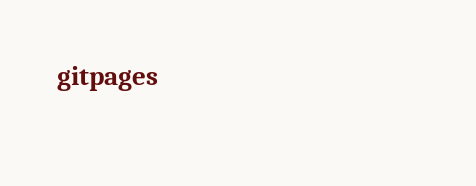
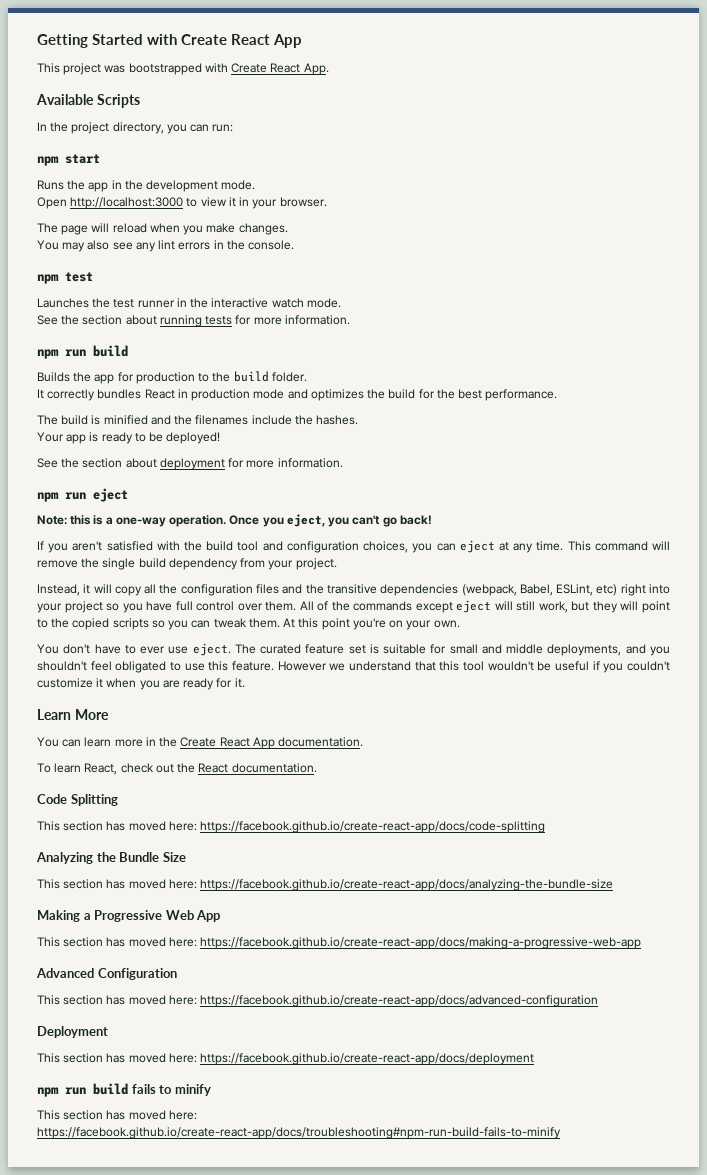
- gitpages
+ Getting Started with Create React App
+ This project was bootstrapped with Create React App.
+ Available Scripts
+ In the project directory, you can run:
+ npm start
+ Runs the app in the development mode.
+ Open http://localhost:3000 to view it in your browser.
+ The page will reload when you make changes.
+ You may also see any lint errors in the console.
+ npm test
+ Launches the test runner in the interactive watch mode.
+ See the section about running tests for more information.
+ npm run build
+ Builds the app for production to the build folder.
+ It correctly bundles React in production mode and optimizes the build for the best performance.
+ The build is minified and the filenames include the hashes.
+ Your app is ready to be deployed!
+ See the section about deployment for more information.
+ npm run eject
+ Note: this is a one-way operation. Once you eject, you can't go back!
+ If you aren't satisfied with the build tool and configuration choices, you can eject at any time. This command will remove the single build dependency from your project.
+ Instead, it will copy all the configuration files and the transitive dependencies (webpack, Babel, ESLint, etc) right into your project so you have full control over them. All of the commands except eject will still work, but they will point to the copied scripts so you can tweak them. At this point you're on your own.
+ You don't have to ever use eject. The curated feature set is suitable for small and middle deployments, and you shouldn't feel obligated to use this feature. However we understand that this tool wouldn't be useful if you couldn't customize it when you are ready for it.
+ Learn More
+ You can learn more in the Create React App documentation.
+ To learn React, check out the React documentation.
+ Code Splitting
+ This section has moved here: https://facebook.github.io/create-react-app/docs/code-splitting
+ Analyzing the Bundle Size
+ This section has moved here: https://facebook.github.io/create-react-app/docs/analyzing-the-bundle-size
+ Making a Progressive Web App
+ This section has moved here: https://facebook.github.io/create-react-app/docs/making-a-progressive-web-app
+ Advanced Configuration
+ This section has moved here: https://facebook.github.io/create-react-app/docs/advanced-configuration
+ Deployment
+ This section has moved here: https://facebook.github.io/create-react-app/docs/deployment
+ npm run build fails to minify
+ This section has moved here: https://facebook.github.io/create-react-app/docs/troubleshooting#npm-run-build-fails-to-minify

